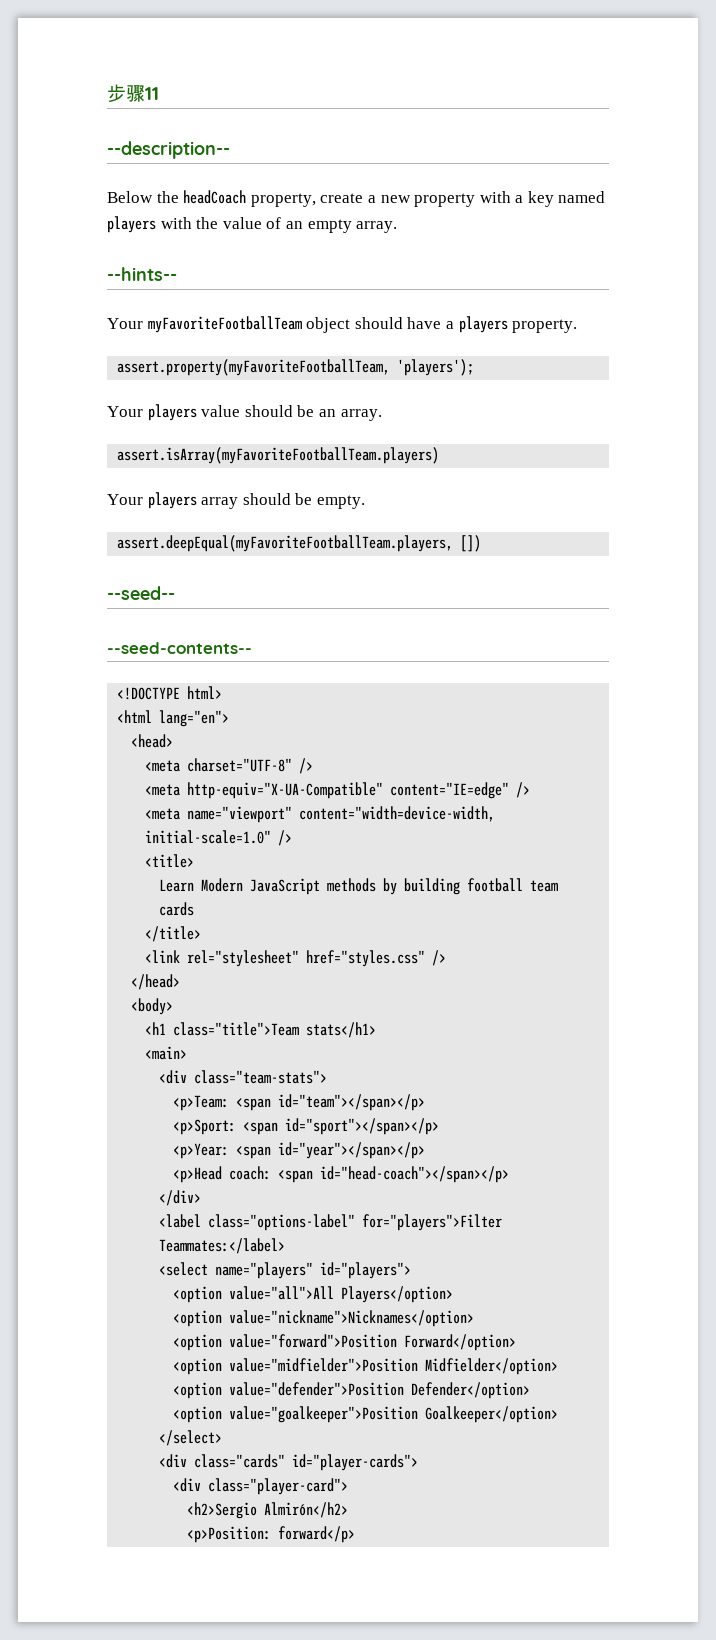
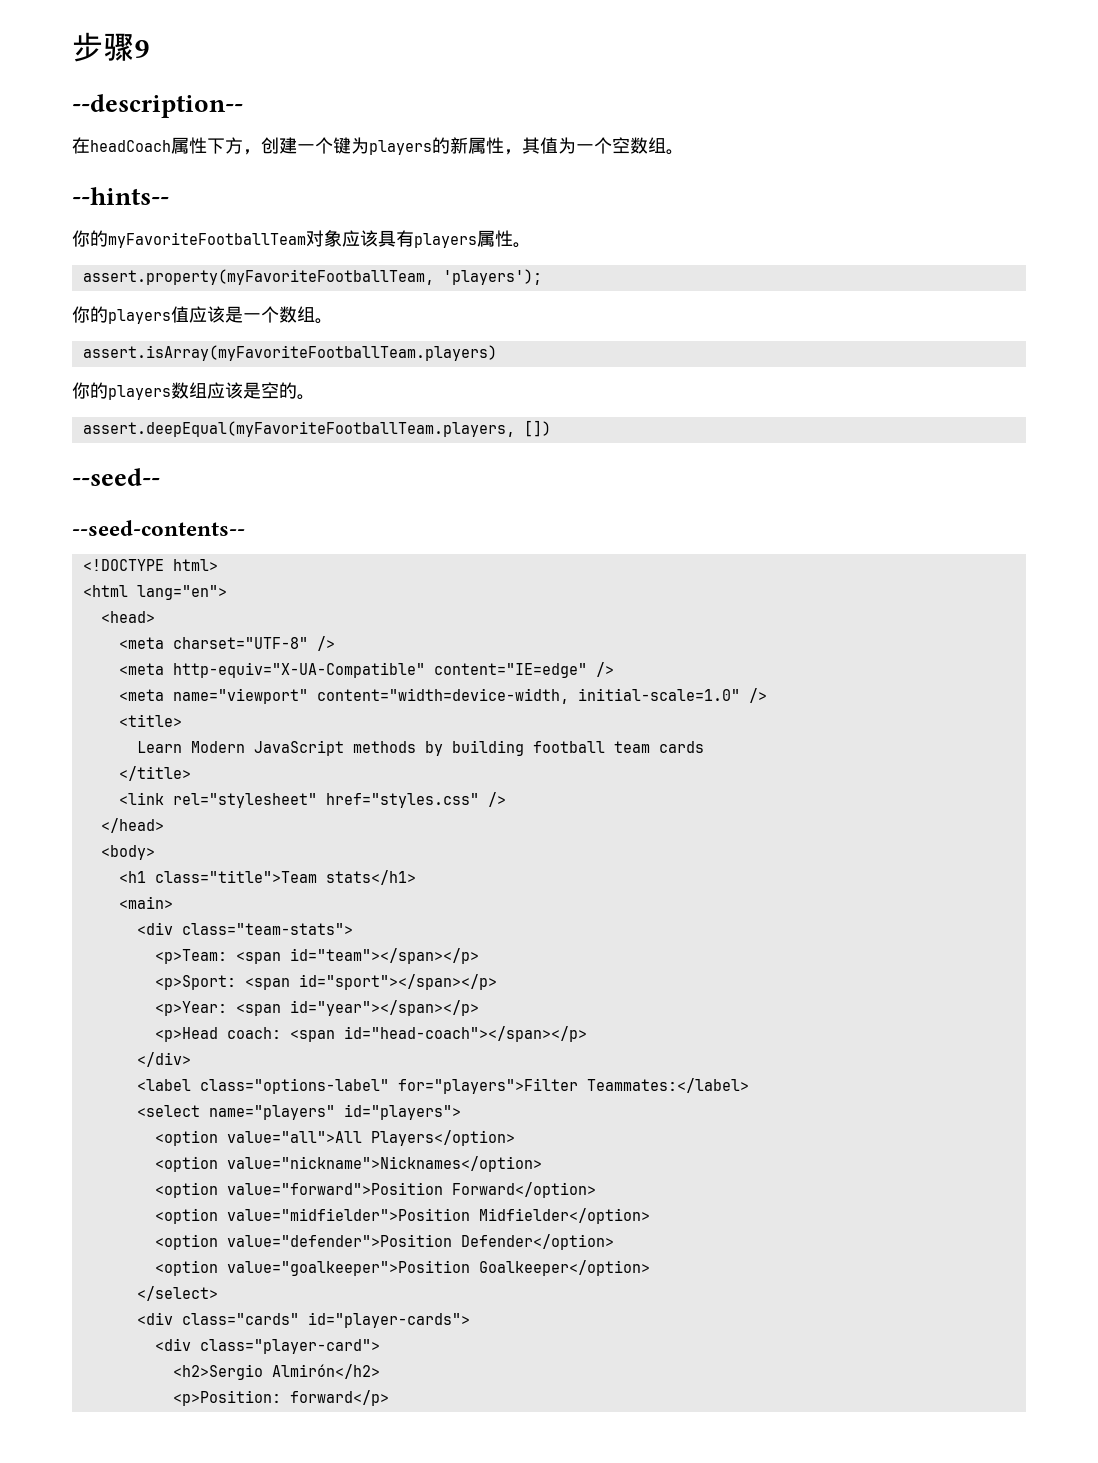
- 步骤11
+ 步骤9
- Below the headCoach property, create a new property with a key named players with the value of an empty array.
+ 在headCoach属性下方，创建一个键为players的新属性，其值为一个空数组。
  --hints--
- Your myFavoriteFootballTeam object should have a players property.
+ 你的myFavoriteFootballTeam对象应该具有players属性。
  assert.property(myFavoriteFootballTeam, 'players');
- Your players value should be an array.
+ 你的players值应该是一个数组。
  assert.isArray(myFavoriteFootballTeam.players)
- Your players array should be empty.
+ 你的players数组应该是空的。

